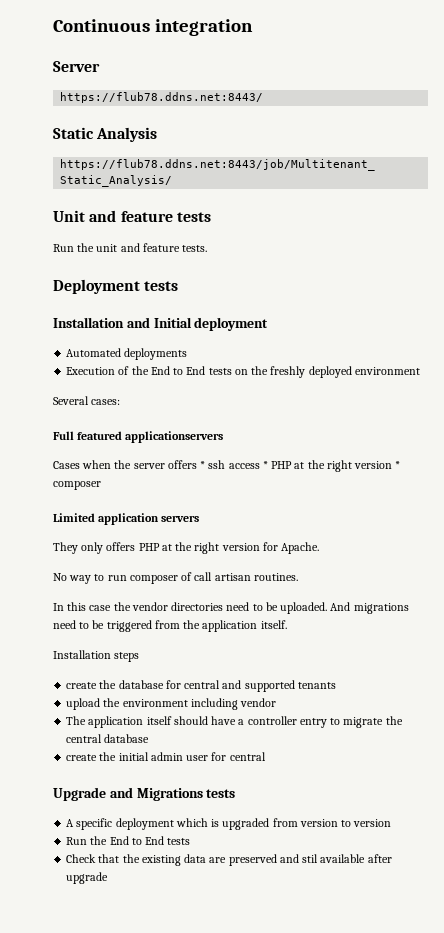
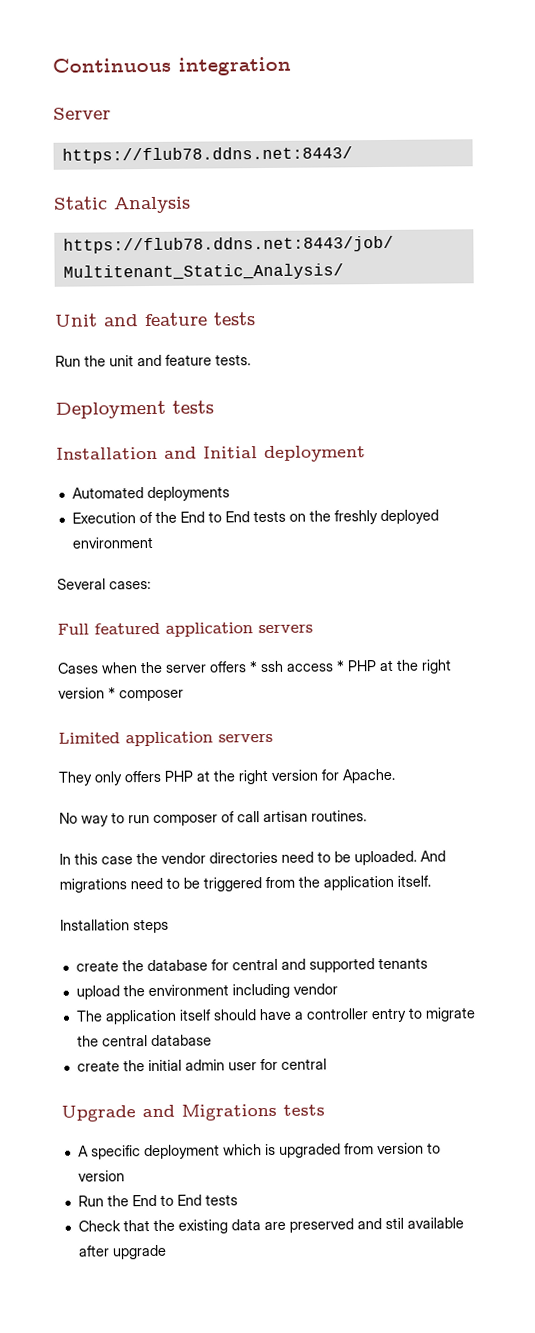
- Full featured applicationservers
+ Full featured application servers

